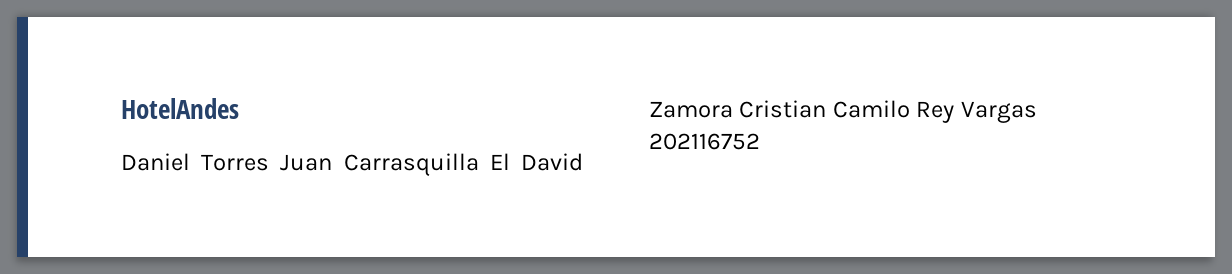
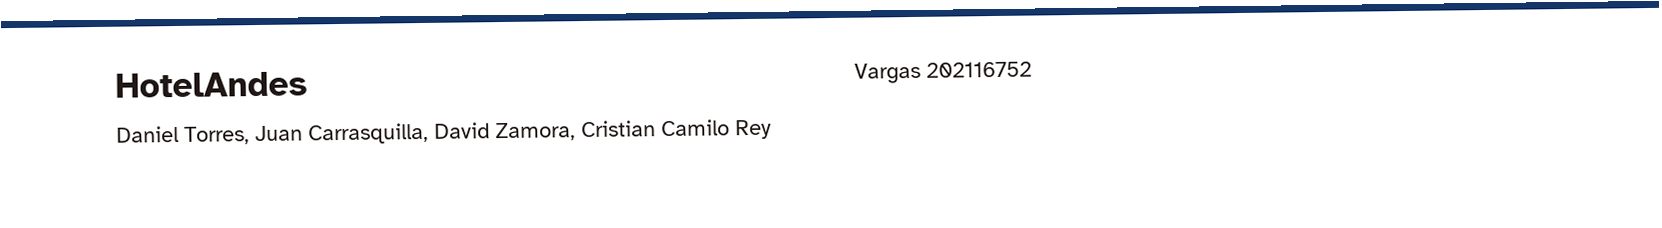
- Daniel Torres Juan Carrasquilla El David Zamora Cristian Camilo Rey Vargas 202116752
+ Daniel Torres, Juan Carrasquilla, David Zamora, Cristian Camilo Rey Vargas 202116752

